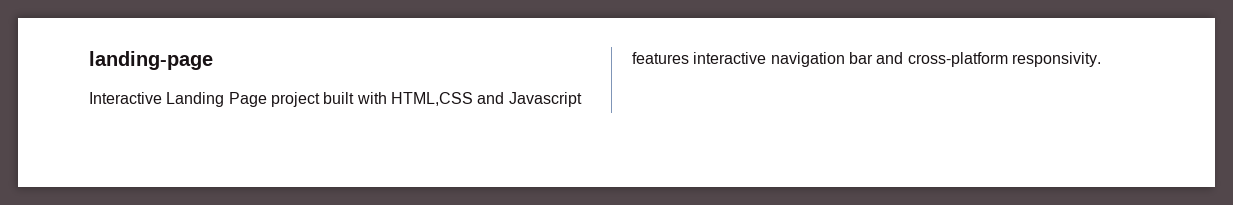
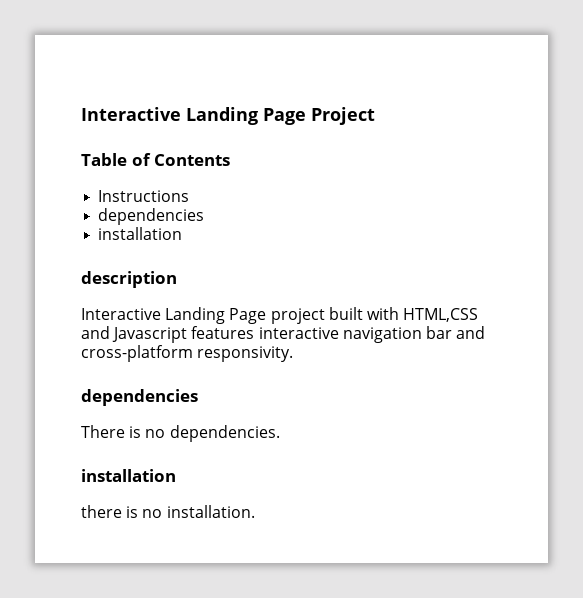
- landing-page
+ Interactive Landing Page Project
+ Table of Contents
+ Instructions
+ dependencies
+ installation
+ description
  Interactive Landing Page project built with HTML,CSS and Javascript features interactive navigation bar and cross-platform responsivity.
+ dependencies
+ There is no dependencies.
+ installation
+ there is no installation.

